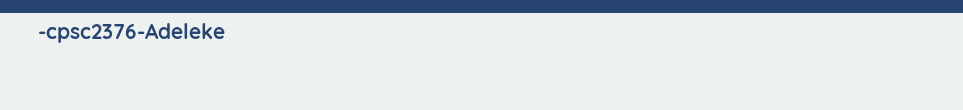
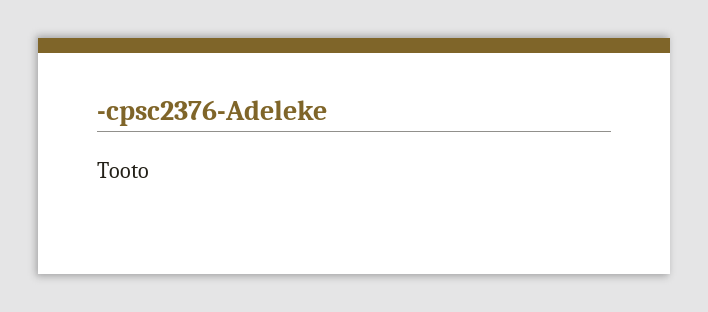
+ Tooto

